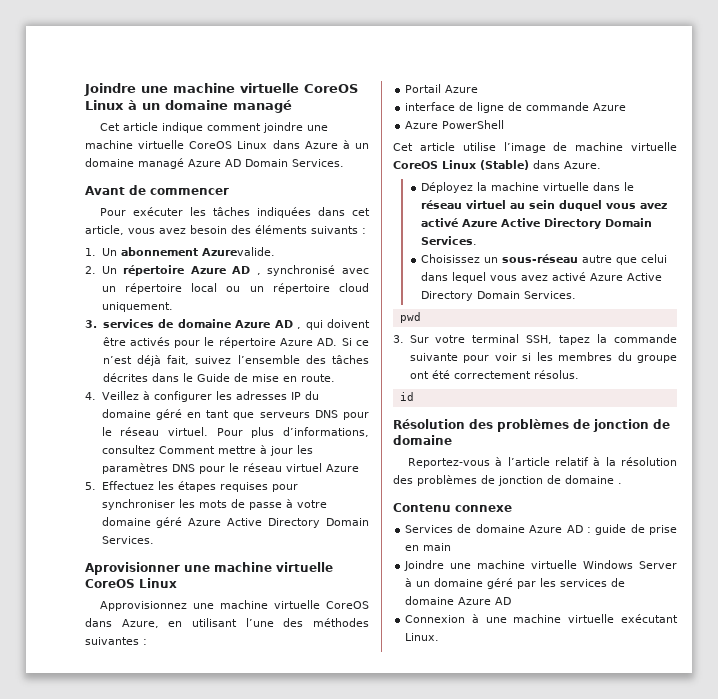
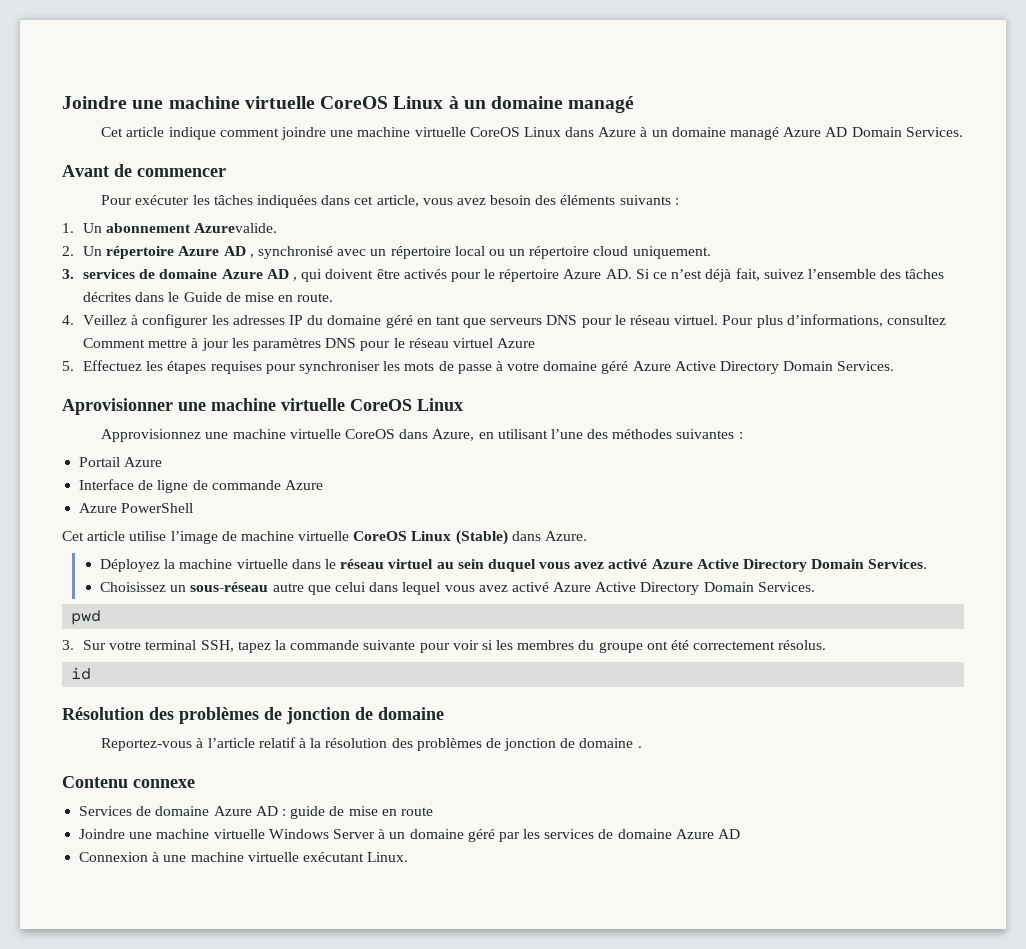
- interface de ligne de commande Azure
+ Interface de ligne de commande Azure
- Services de domaine Azure AD : guide de prise en main
+ Services de domaine Azure AD : guide de mise en route

